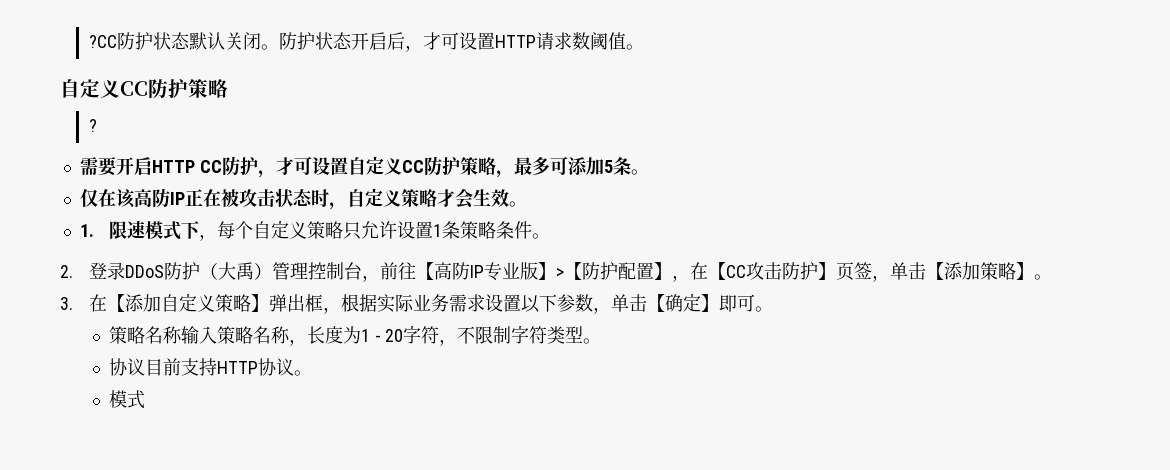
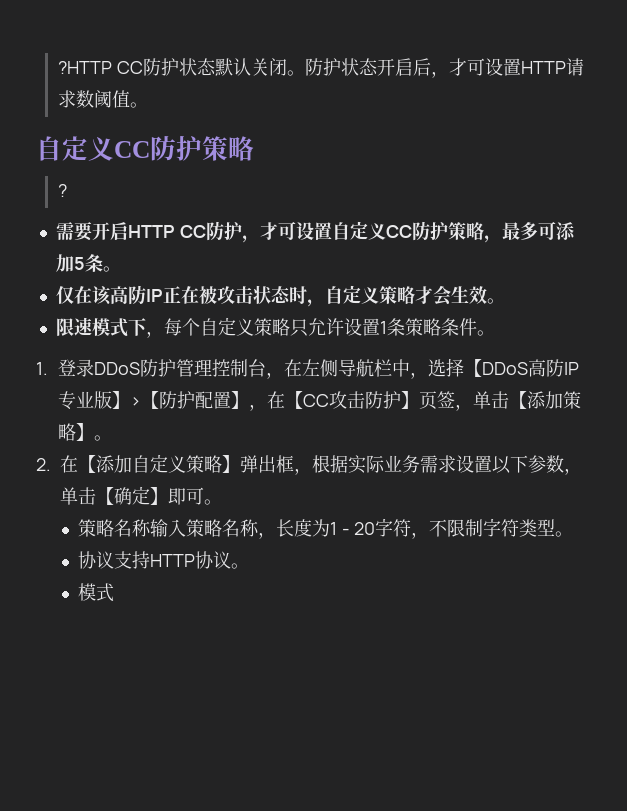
- ?CC防护状态默认关闭。
+ ?HTTP CC防护状态默认关闭。
- 1.限速模式下，每个自定义策略只允许设置1条策略条件。
+ 限速模式下，每个自定义策略只允许设置1条策略条件。
- 2.登录DDoS防护（大禹）管理控制台，前往【高防IP专业版】>【防护配置】，在【CC攻击防护】页签，单击【添加策略】。
+ 1.登录DDoS防护管理控制台，在左侧导航栏中，选择【DDoS高防IP专业版】>【防护配置】，在【CC攻击防护】页签，单击【添加策略】。
- 3.在【添加自定义策略】弹出框，根据实际业务需求设置以下参数，单击【确定】即可。
+ 2.在【添加自定义策略】弹出框，根据实际业务需求设置以下参数，单击【确定】即可。
- 协议目前支持HTTP协议。
+ 协议支持HTTP协议。

